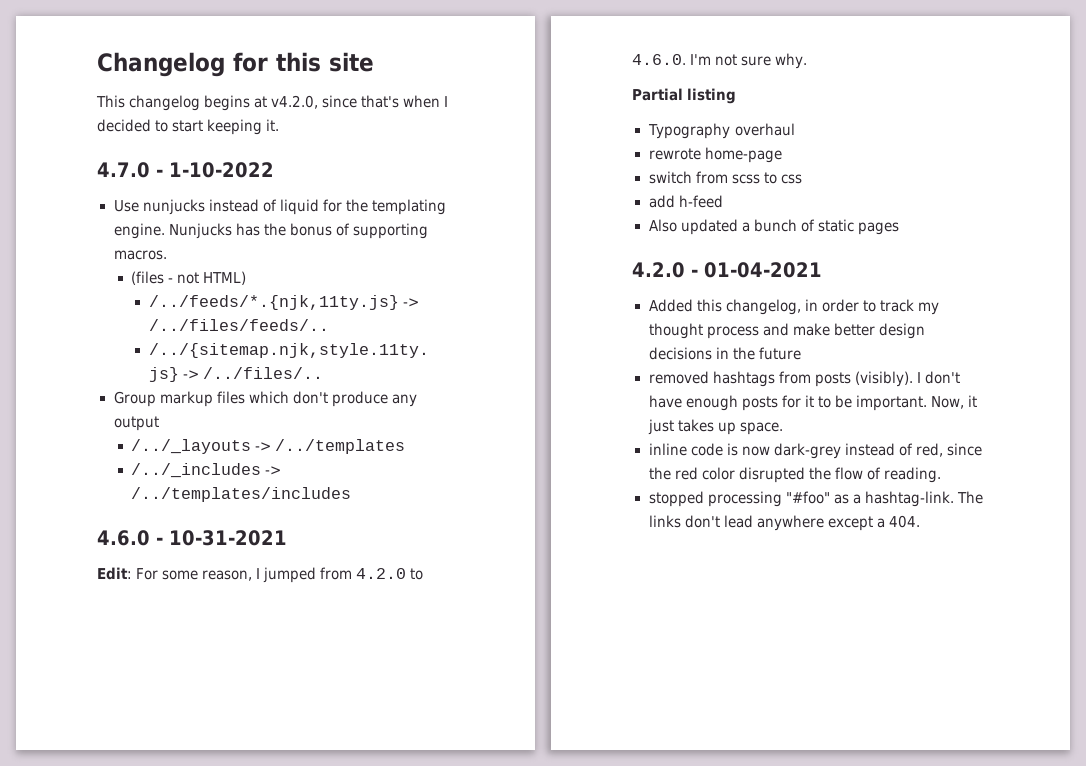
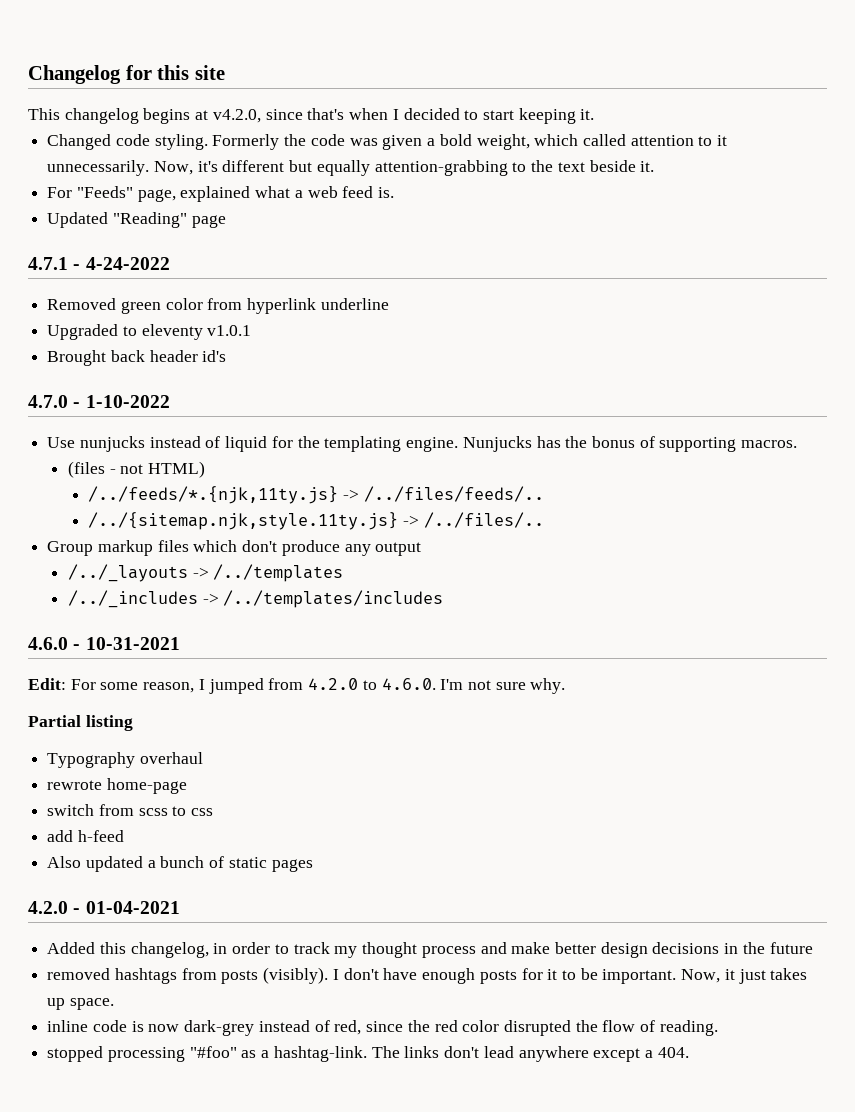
+ Changed code styling. Formerly the code was given a bold weight, which called attention to it unnecessarily. Now, it's different but equally attention-grabbing to the text beside it.
+ For "Feeds" page, explained what a web feed is.
+ Updated "Reading" page
+ 4.7.1 - 4-24-2022
+ Removed green color from hyperlink underline
+ Upgraded to eleventy v1.0.1
+ Brought back header id's

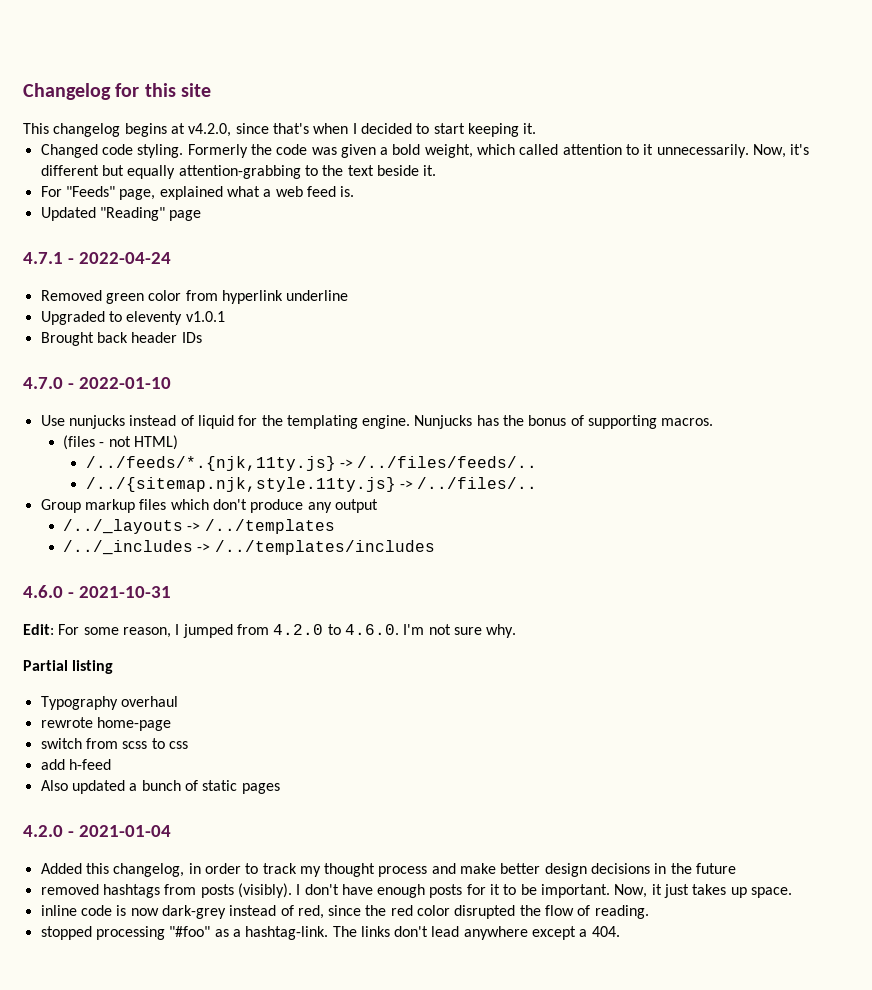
- 4.7.1 - 4-24-2022
+ 4.7.1 - 2022-04-24
- Brought back header id's
+ Brought back header IDs
- 4.7.0 - 1-10-2022
+ 4.7.0 - 2022-01-10
- 4.6.0 - 10-31-2021
+ 4.6.0 - 2021-10-31
- 4.2.0 - 01-04-2021
+ 4.2.0 - 2021-01-04

